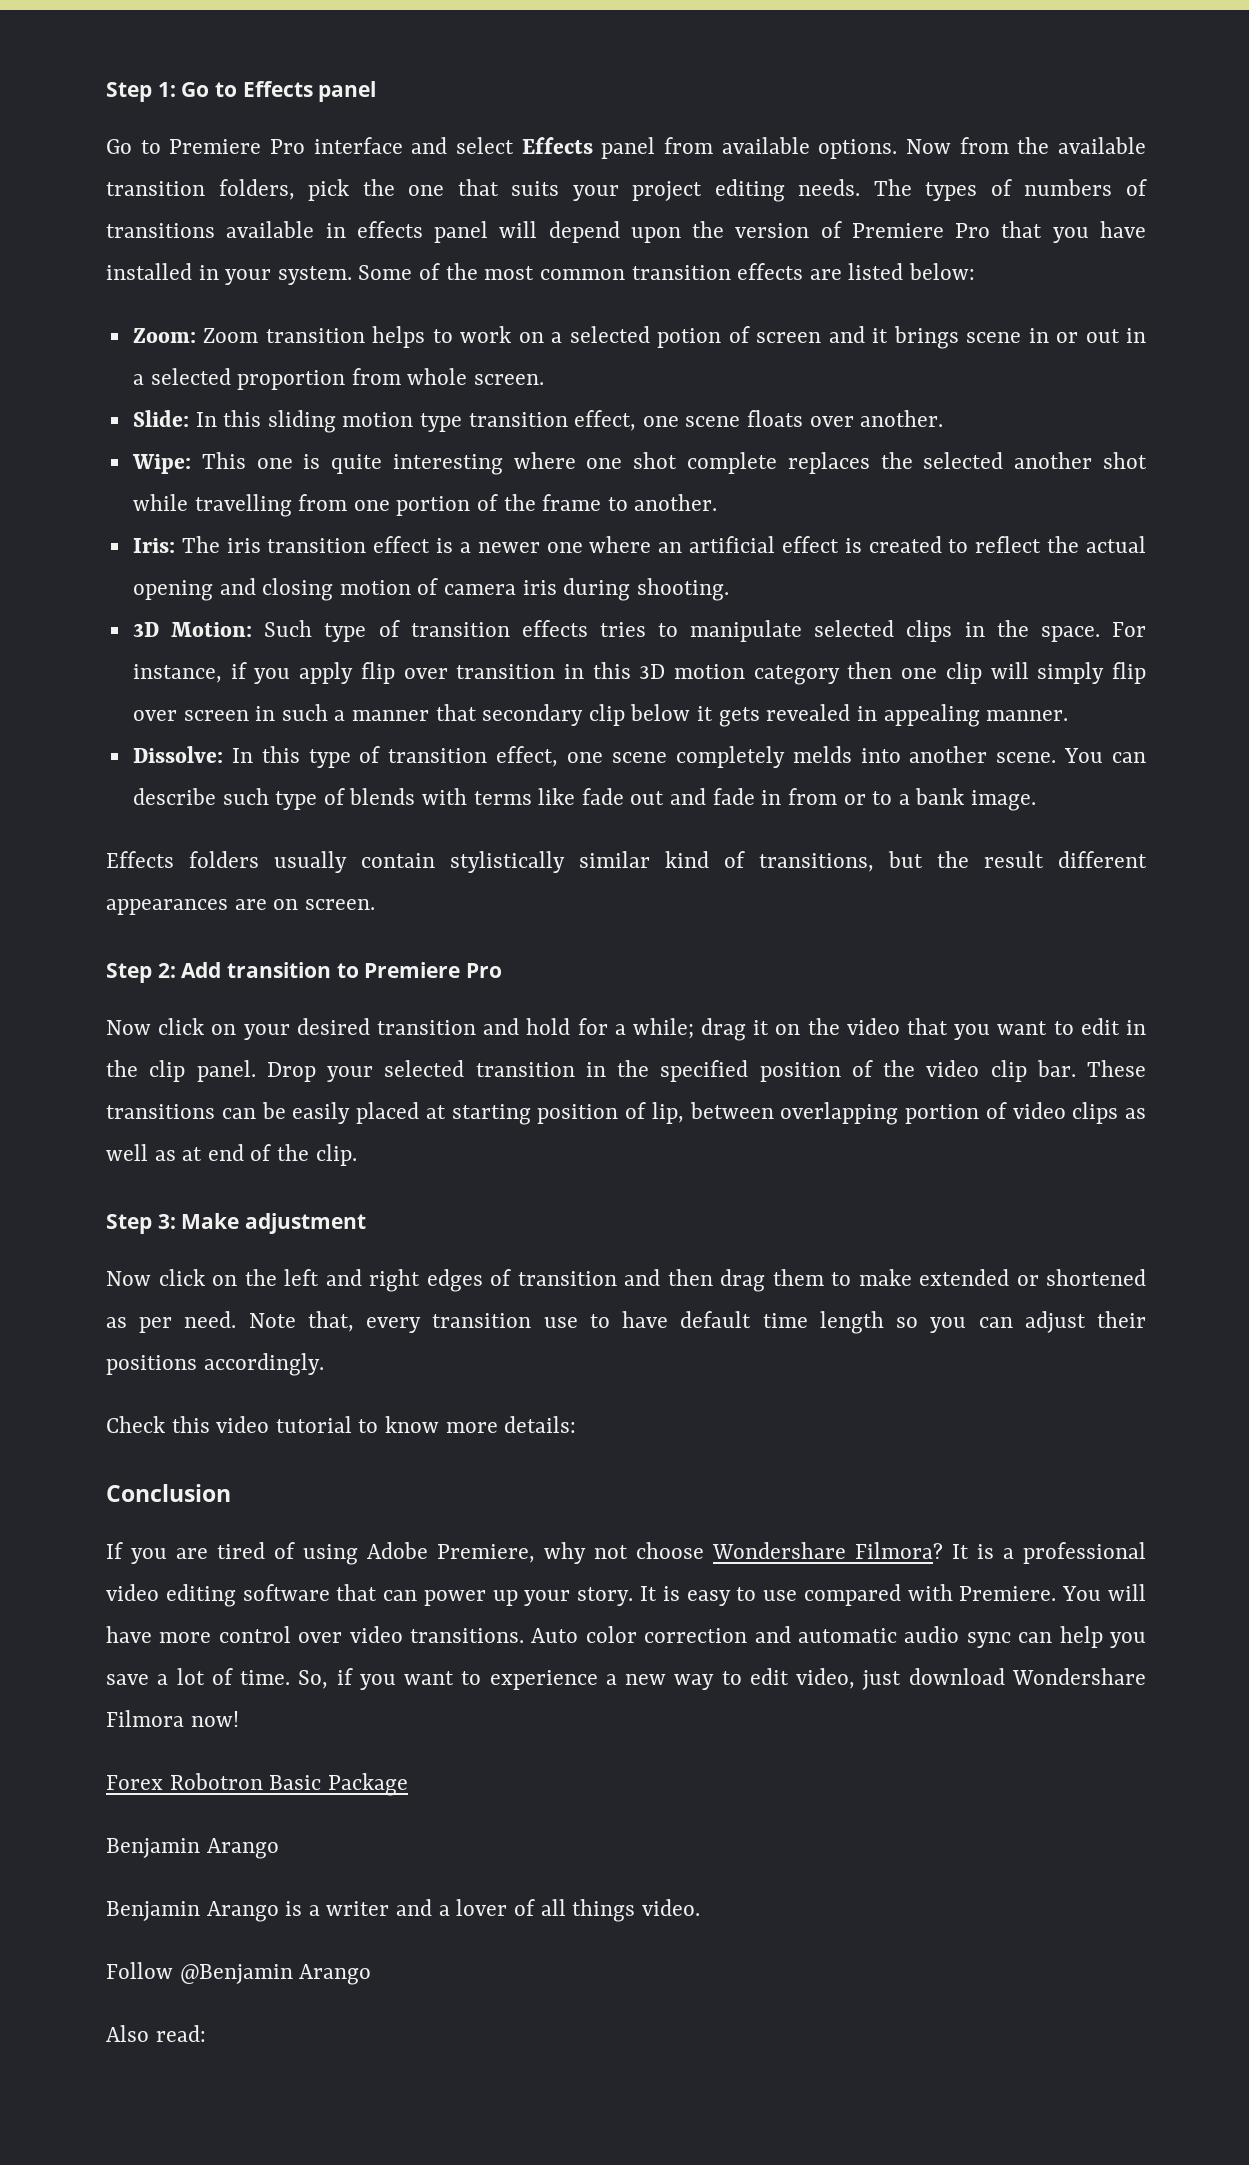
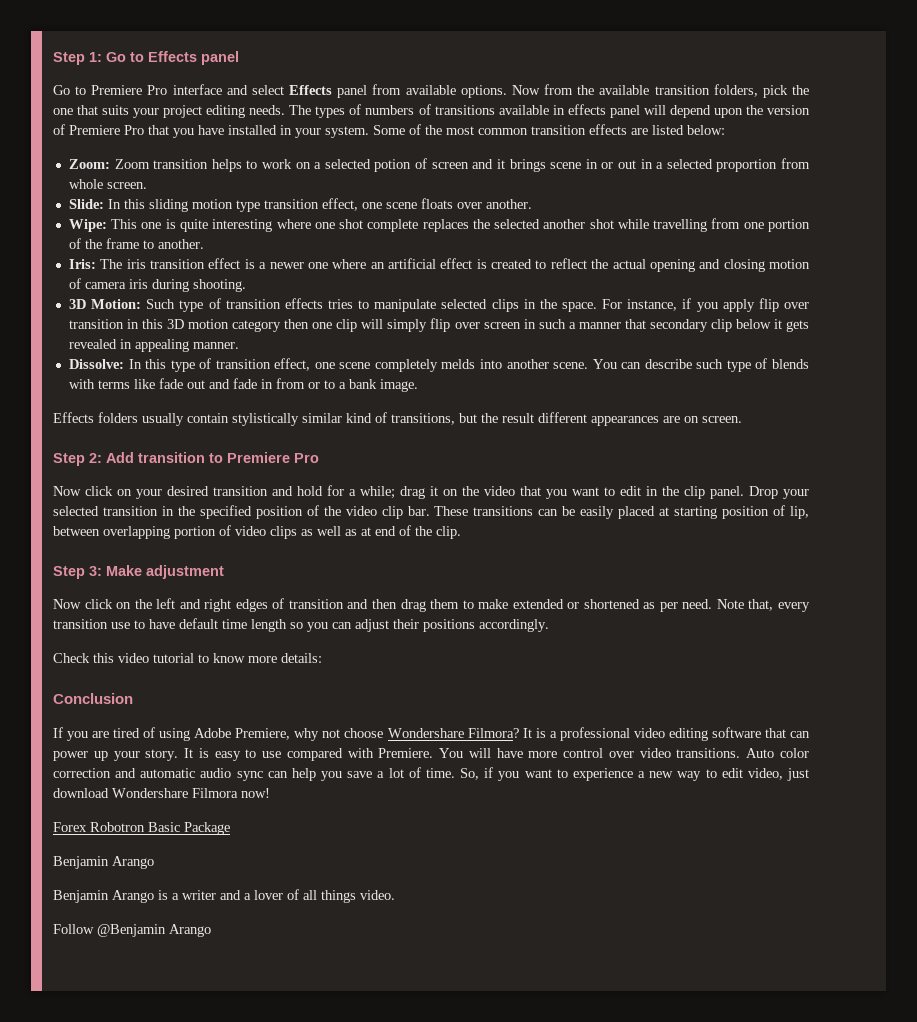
- Also read:

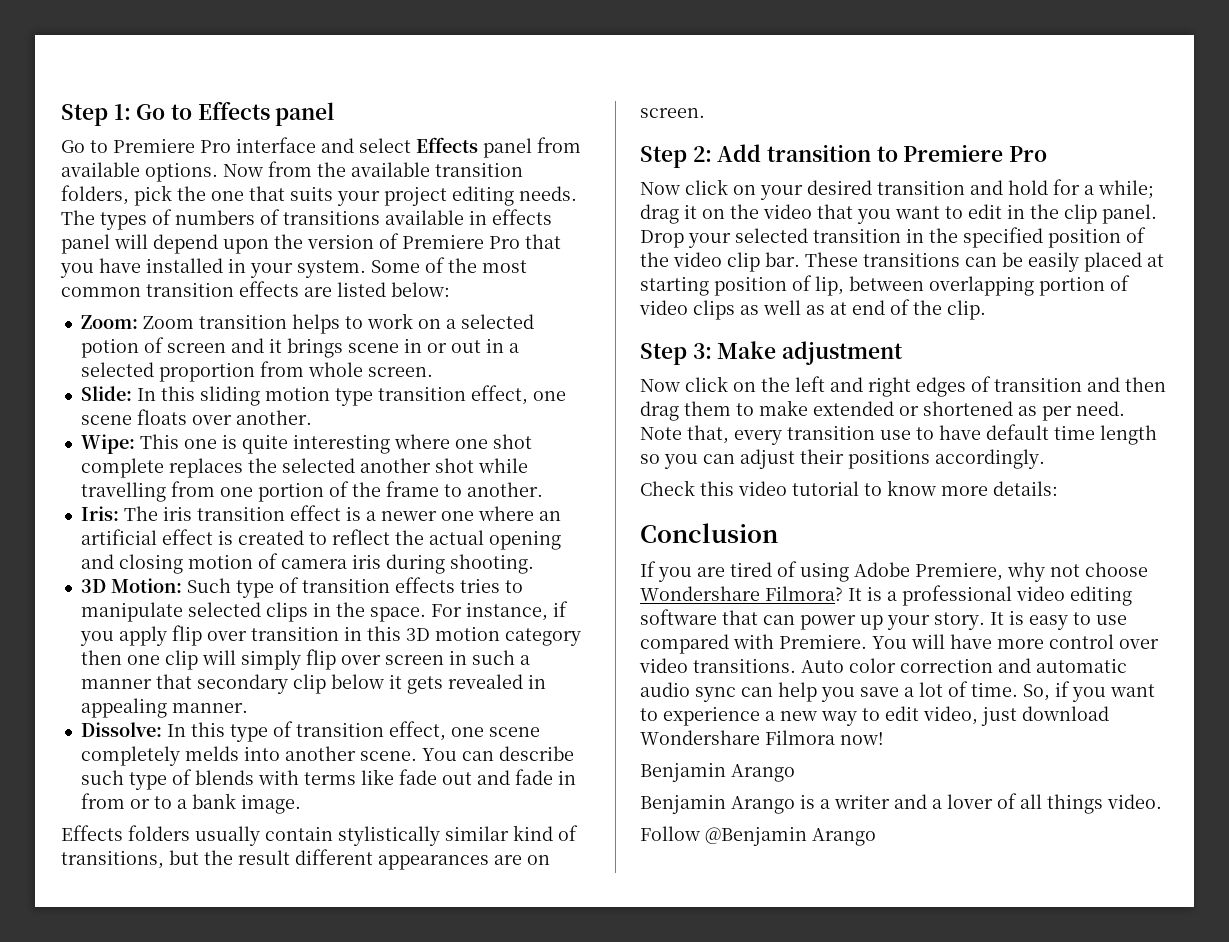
- Forex Robotron Basic Package

